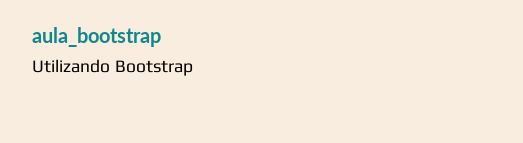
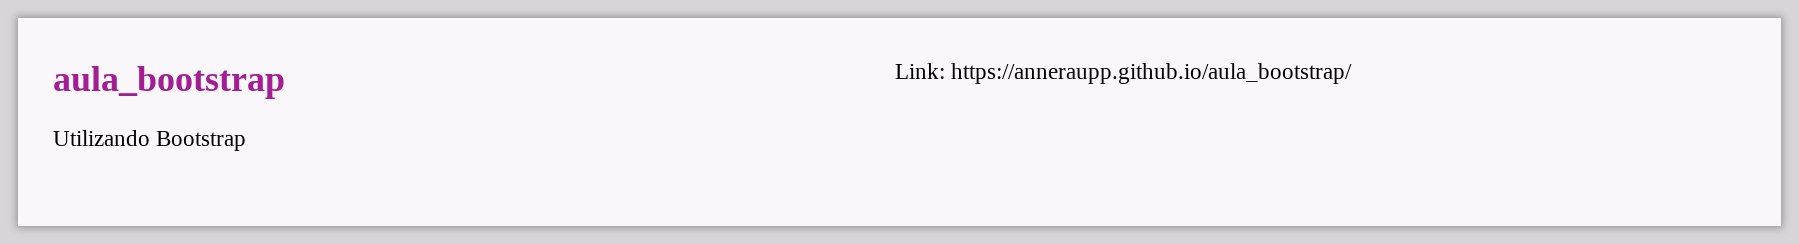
+ Link: https://anneraupp.github.io/aula_bootstrap/

